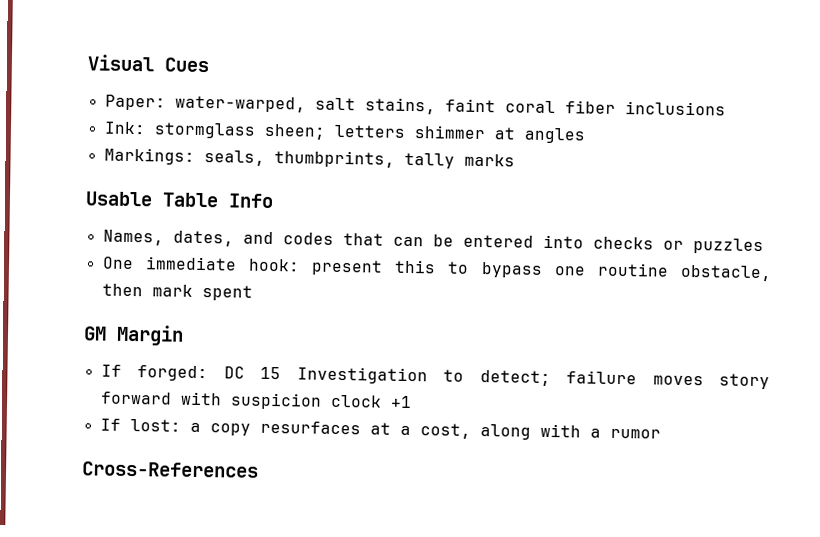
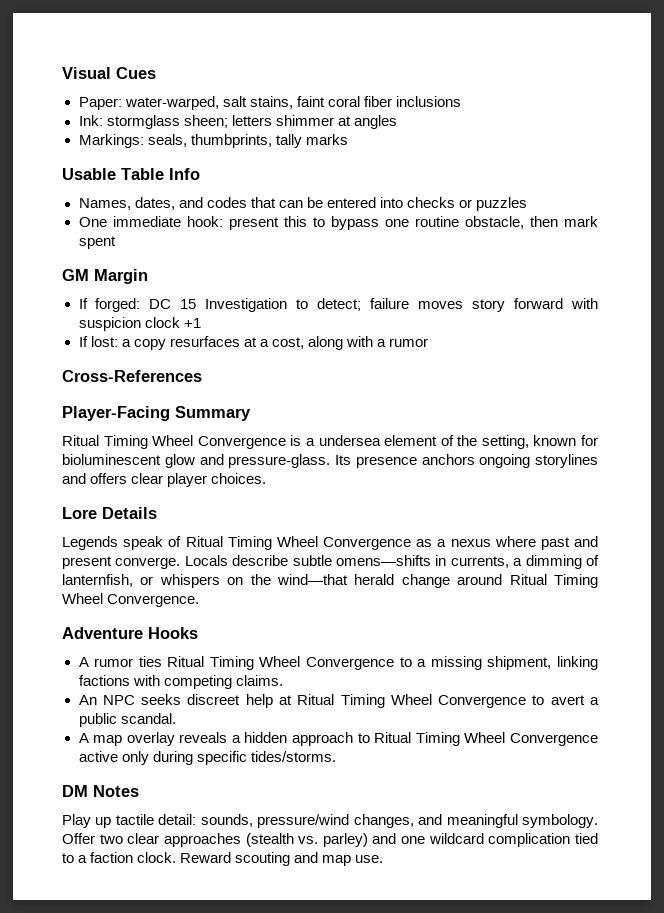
+ Player-Facing Summary
+ Ritual Timing Wheel Convergence is a undersea element of the setting, known for bioluminescent glow and pressure-glass. Its presence anchors ongoing storylines and offers clear player choices.
+ Lore Details
+ Legends speak of Ritual Timing Wheel Convergence as a nexus where past and present converge. Locals describe subtle omens—shifts in currents, a dimming of lanternfish, or whispers on the wind—that herald change around Ritual Timing Wheel Convergence.
+ Adventure Hooks
+ A rumor ties Ritual Timing Wheel Convergence to a missing shipment, linking factions with competing claims.
+ An NPC seeks discreet help at Ritual Timing Wheel Convergence to avert a public scandal.
+ A map overlay reveals a hidden approach to Ritual Timing Wheel Convergence active only during specific tides/storms.
+ DM Notes
+ Play up tactile detail: sounds, pressure/wind changes, and meaningful symbology. Offer two clear approaches (stealth vs. parley) and one wildcard complication tied to a faction clock. Reward scouting and map use.

